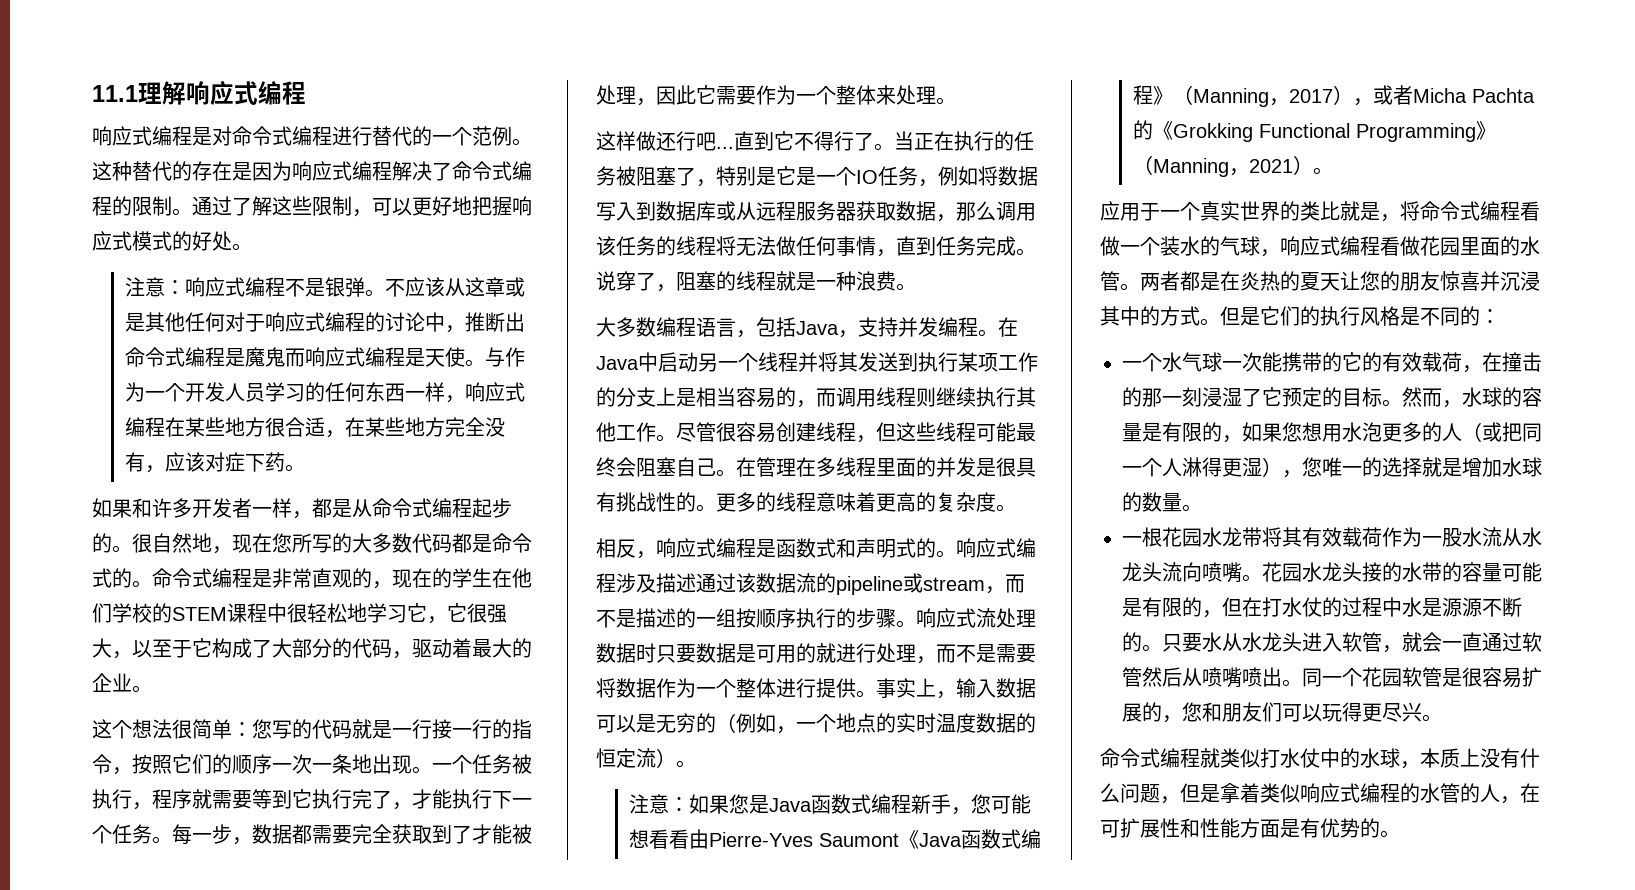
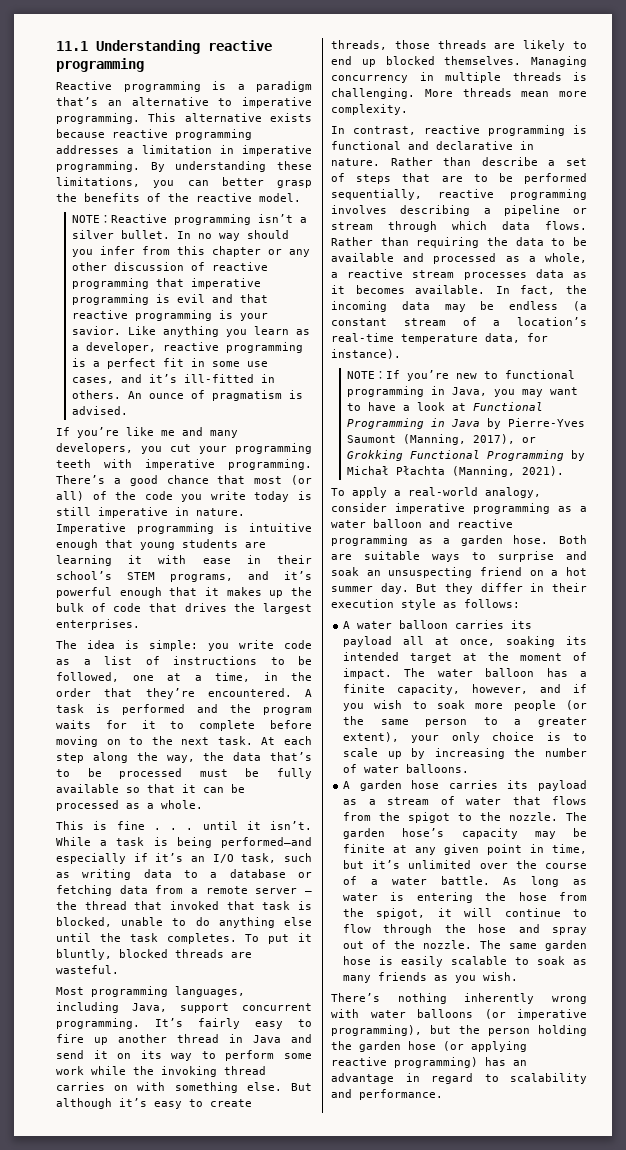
- 11.1理解响应式编程
- 响应式编程是对命令式编程进行替代的一个范例。这种替代的存在是因为响应式编程解决了命令式编程的限制。通过了解这些限制，可以更好地把握响应式模式的好处。
- 注意：响应式编程不是银弹。不应该从这章或是其他任何对于响应式编程的讨论中，推断出命令式编程是魔鬼而响应式编程是天使。与作为一个开发人员学习的任何东西一样，响应式编程在某些地方很合适，在某些地方完全没有，应该对症下药。
- 如果和许多开发者一样，都是从命令式编程起步的。很自然地，现在您所写的大多数代码都是命令式的。命令式编程是非常直观的，现在的学生在他们学校的STEM课程中很轻松地学习它，它很强大，以至于它构成了大部分的代码，驱动着最大的企业。
- 这个想法很简单：您写的代码就是一行接一行的指令，按照它们的顺序一次一条地出现。一个任务被执行，程序就需要等到它执行完了，才能执行下一个任务。每一步，数据都需要完全获取到了才能被处理，因此它需要作为一个整体来处理。
- 这样做还行吧...直到它不得行了。当正在执行的任务被阻塞了，特别是它是一个IO任务，例如将数据写入到数据库或从远程服务器获取数据，那么调用该任务的线程将无法做任何事情，直到任务完成。说穿了，阻塞的线程就是一种浪费。
- 大多数编程语言，包括Java，支持并发编程。在Java中启动另一个线程并将其发送到执行某项工作的分支上是相当容易的，而调用线程则继续执行其他工作。尽管很容易创建线程，但这些线程可能最终会阻塞自己。在管理在多线程里面的并发是很具有挑战性的。更多的线程意味着更高的复杂度。
- 相反，响应式编程是函数式和声明式的。响应式编程涉及描述通过该数据流的pipeline或stream，而不是描述的一组按顺序执行的步骤。响应式流处理数据时只要数据是可用的就进行处理，而不是需要将数据作为一个整体进行提供。事实上，输入数据可以是无穷的（例如，一个地点的实时温度数据的恒定流）。
- 注意：如果您是Java函数式编程新手，您可能想看看由Pierre-Yves Saumont《Java函数式编程》（Manning，2017），或者Micha Pachta的《Grokking Functional Programming》（Manning，2021）。
- 应用于一个真实世界的类比就是，将命令式编程看做一个装水的气球，响应式编程看做花园里面的水管。两者都是在炎热的夏天让您的朋友惊喜并沉浸其中的方式。但是它们的执行风格是不同的：
- 一个水气球一次能携带的它的有效载荷，在撞击的那一刻浸湿了它预定的目标。然而，水球的容量是有限的，如果您想用水泡更多的人（或把同一个人淋得更湿），您唯一的选择就是增加水球的数量。
- 一根花园水龙带将其有效载荷作为一股水流从水龙头流向喷嘴。花园水龙头接的水带的容量可能是有限的，但在打水仗的过程中水是源源不断的。只要水从水龙头进入软管，就会一直通过软管然后从喷嘴喷出。同一个花园软管是很容易扩展的，您和朋友们可以玩得更尽兴。
- 命令式编程就类似打水仗中的水球，本质上没有什么问题，但是拿着类似响应式编程的水管的人，在可扩展性和性能方面是有优势的。
+ 11.1 Understanding reactive programming
+ Reactive programming is a paradigm that’s an alternative to imperative programming. This alternative exists because reactive programming addresses a limitation in imperative programming. By understanding these limitations, you can better grasp the benefits of the reactive model.
+ NOTE：Reactive programming isn’t a silver bullet. In no way should you infer from this chapter or any other discussion of reactive programming that imperative programming is evil and that reactive programming is your savior. Like anything you learn as a developer, reactive programming is a perfect fit in some use cases, and it’s ill-fitted in others. An ounce of pragmatism is advised.
+ If you’re like me and many developers, you cut your programming teeth with imperative programming. There’s a good chance that most (or all) of the code you write today is still imperative in nature. Imperative programming is intuitive enough that young students are learning it with ease in their school’s STEM programs, and it’s powerful enough that it makes up the bulk of code that drives the largest enterprises.
+ The idea is simple: you write code as a list of instructions to be followed, one at a time, in the order that they’re encountered. A task is performed and the program waits for it to complete before moving on to the next task. At each step along the way, the data that’s to be processed must be fully available so that it can be processed as a whole.
+ This is fine . . . until it isn’t. While a task is being performed—and especially if it’s an I/O task, such as writing data to a database or fetching data from a remote server — the thread that invoked that task is blocked, unable to do anything else until the task completes. To put it bluntly, blocked threads are wasteful.
+ Most programming languages, including Java, support concurrent programming. It’s fairly easy to fire up another thread in Java and send it on its way to perform some work while the invoking thread carries on with something else. But although it’s easy to create threads, those threads are likely to end up blocked themselves. Managing concurrency in multiple threads is challenging. More threads mean more complexity.
+ In contrast, reactive programming is functional and declarative in nature. Rather than describe a set of steps that are to be performed sequentially, reactive programming involves describing a pipeline or stream through which data flows. Rather than requiring the data to be available and processed as a whole, a reactive stream processes data as it becomes available. In fact, the incoming data may be endless (a constant stream of a location’s real-time temperature data, for instance).
+ NOTE：If you’re new to functional programming in Java, you may want to have a look at Functional Programming in Java by Pierre-Yves Saumont (Manning, 2017), or Grokking Functional Programming by Michał Płachta (Manning, 2021).
+ To apply a real-world analogy, consider imperative programming as a water balloon and reactive programming as a garden hose. Both are suitable ways to surprise and soak an unsuspecting friend on a hot summer day. But they differ in their execution style as follows:
+ A water balloon carries its payload all at once, soaking its intended target at the moment of impact. The water balloon has a finite capacity, however, and if you wish to soak more people (or the same person to a greater extent), your only choice is to scale up by increasing the number of water balloons.
+ A garden hose carries its payload as a stream of water that flows from the spigot to the nozzle. The garden hose’s capacity may be finite at any given point in time, but it’s unlimited over the course of a water battle. As long as water is entering the hose from the spigot, it will continue to flow through the hose and spray out of the nozzle. The same garden hose is easily scalable to soak as many friends as you wish.
+ There’s nothing inherently wrong with water balloons (or imperative programming), but the person holding the garden hose (or applying reactive programming) has an advantage in regard to scalability and performance.

